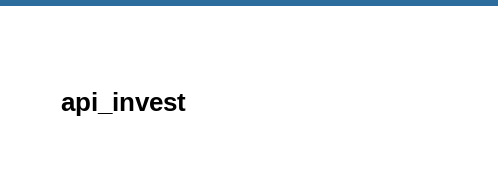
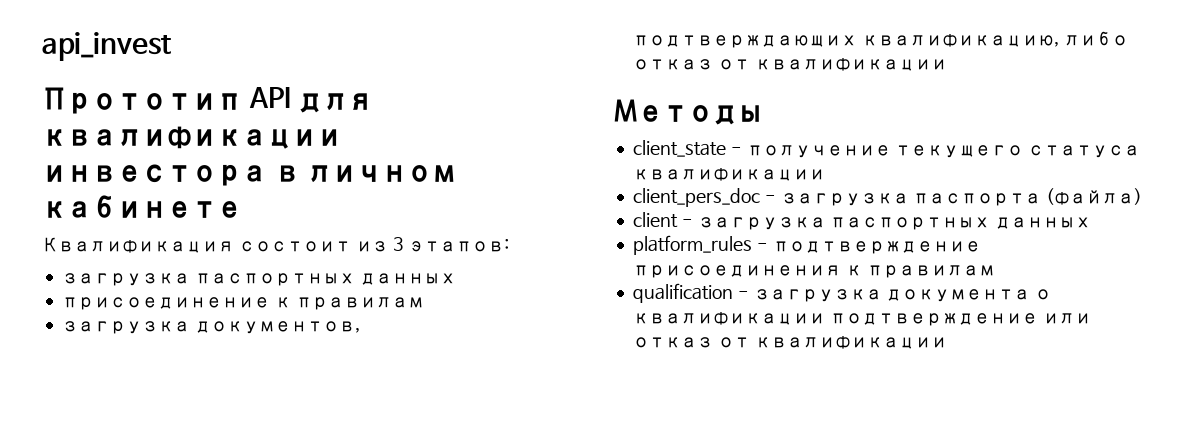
+ Прототип API для квалификации инвестора в личном кабинете
+ Квалификация состоит из 3 этапов:
+ загрузка паспортных данных
+ присоединение к правилам
+ загрузка документов, подтверждающих квалификацию, либо отказ от квалификации
+ Методы
+ client_state - получение текущего статуса квалификации
+ client_pers_doc - загрузка паспорта (файла)
+ client - загрузка паспортных данных
+ platform_rules - подтверждение присоединения к правилам
+ qualification - загрузка документа о квалификации подтверждение или отказ от квалификации

